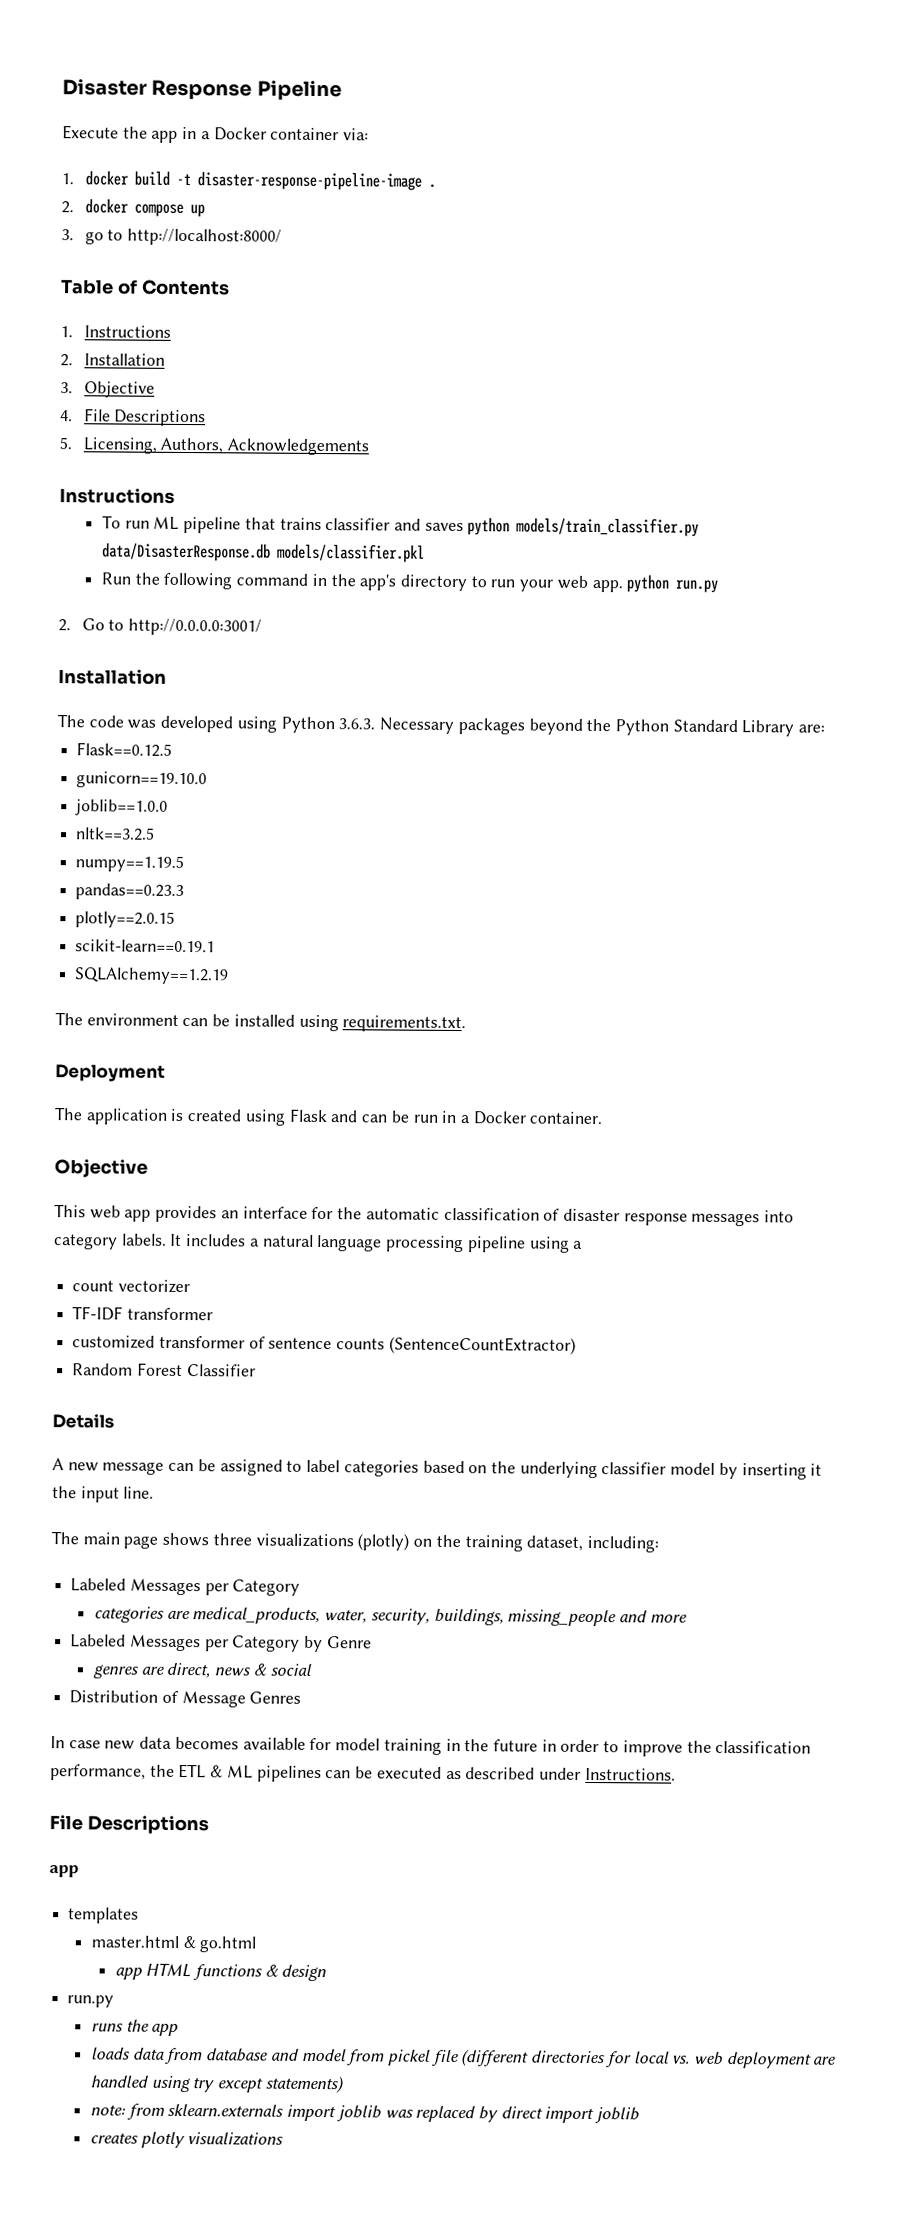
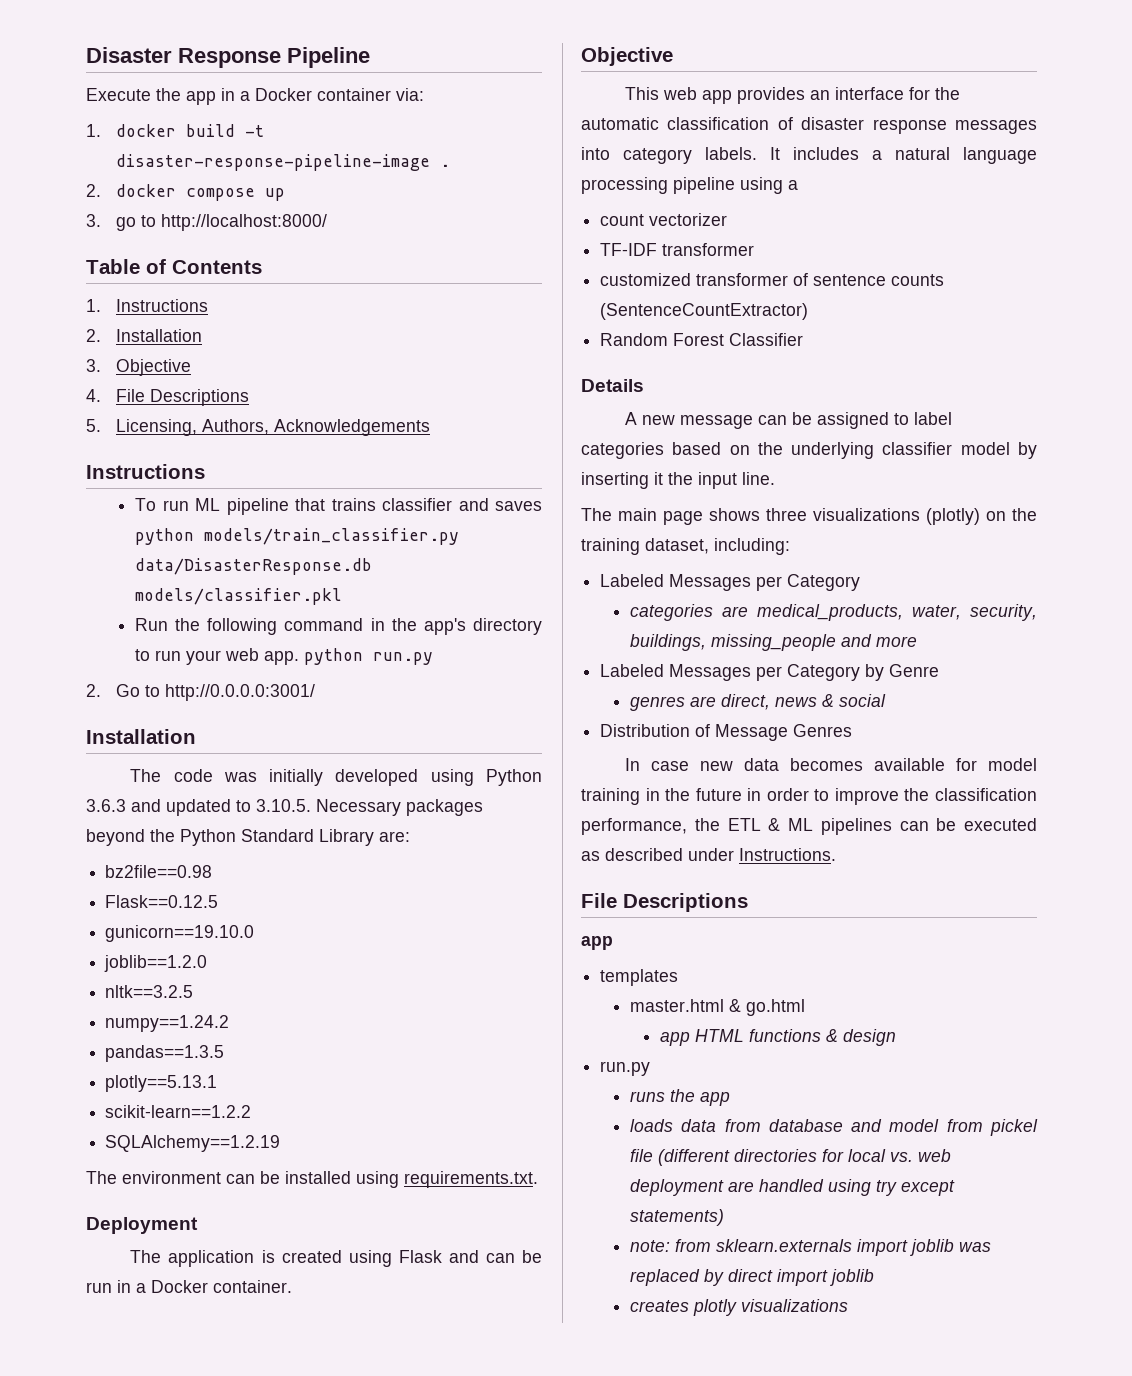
- The code was developed using Python 3.6.3. Necessary packages beyond the Python Standard Library are:
+ The code was initially developed using Python 3.6.3 and updated to 3.10.5. Necessary packages beyond the Python Standard Library are:
+ bz2file==0.98
- joblib==1.0.0
+ joblib==1.2.0
- numpy==1.19.5
- pandas==0.23.3
- plotly==2.0.15
- scikit-learn==0.19.1
+ numpy==1.24.2
+ pandas==1.3.5
+ plotly==5.13.1
+ scikit-learn==1.2.2

